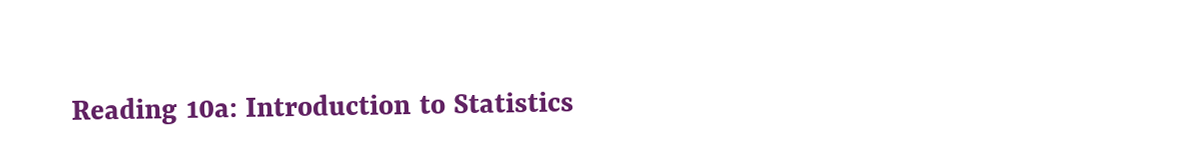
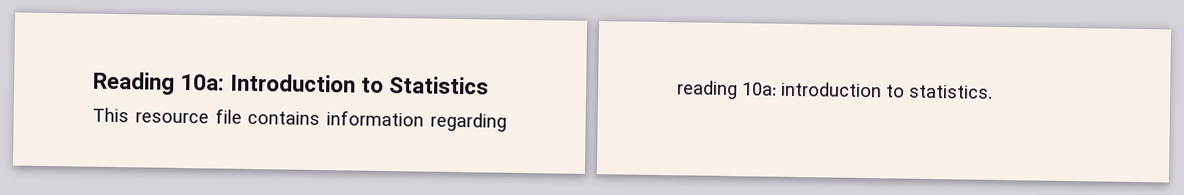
+ This resource file contains information regarding reading 10a: introduction to statistics.

